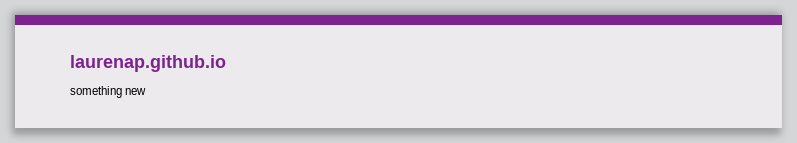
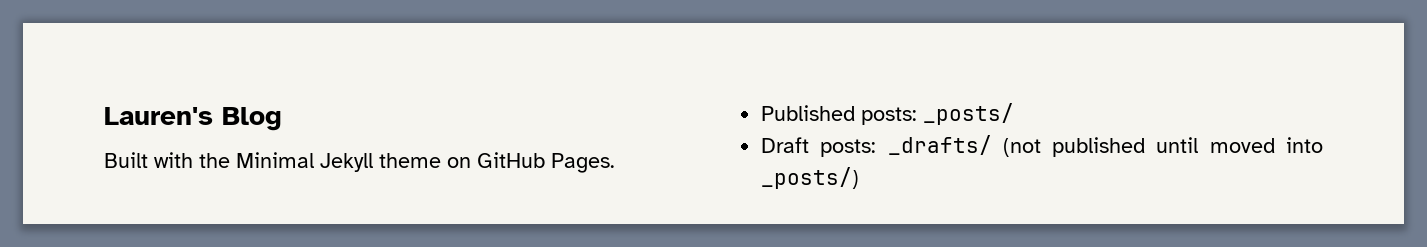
- laurenap.github.io
- something new
+ Lauren's Blog
+ Built with the Minimal Jekyll theme on GitHub Pages.
+ Published posts: _posts/
+ Draft posts: _drafts/ (not published until moved into _posts/)

